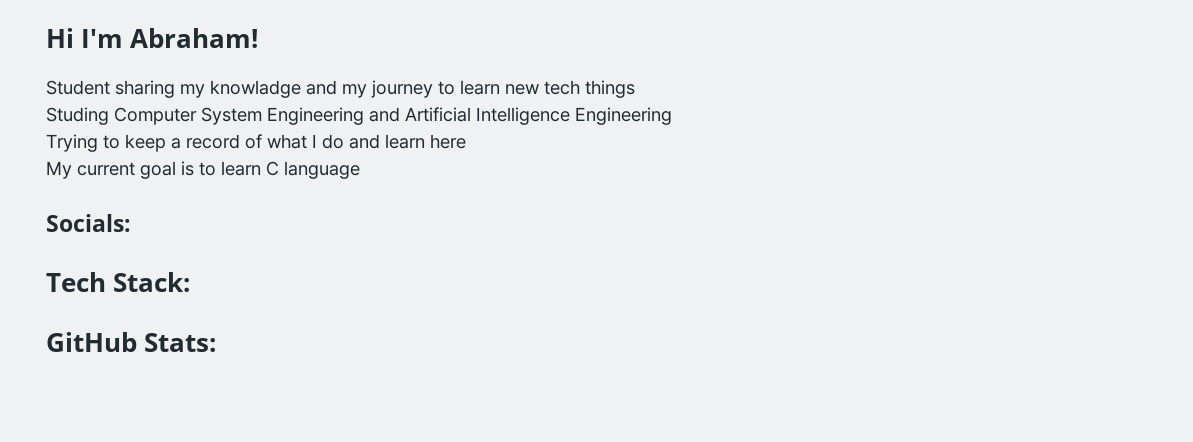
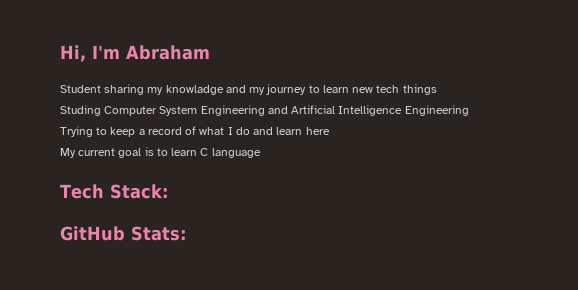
- Hi I'm Abraham!
+ Hi, I'm Abraham
- Socials:

